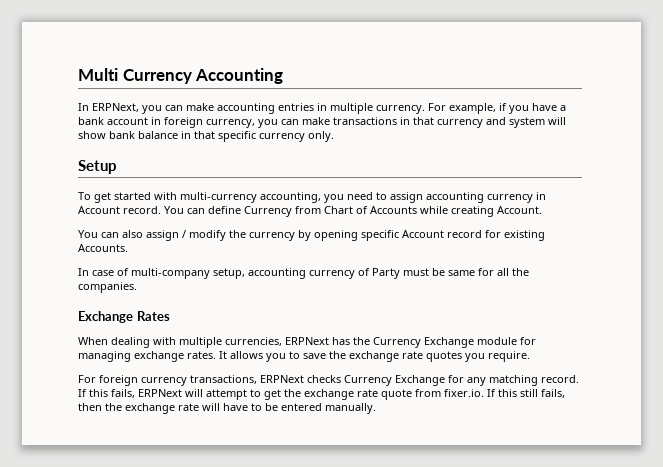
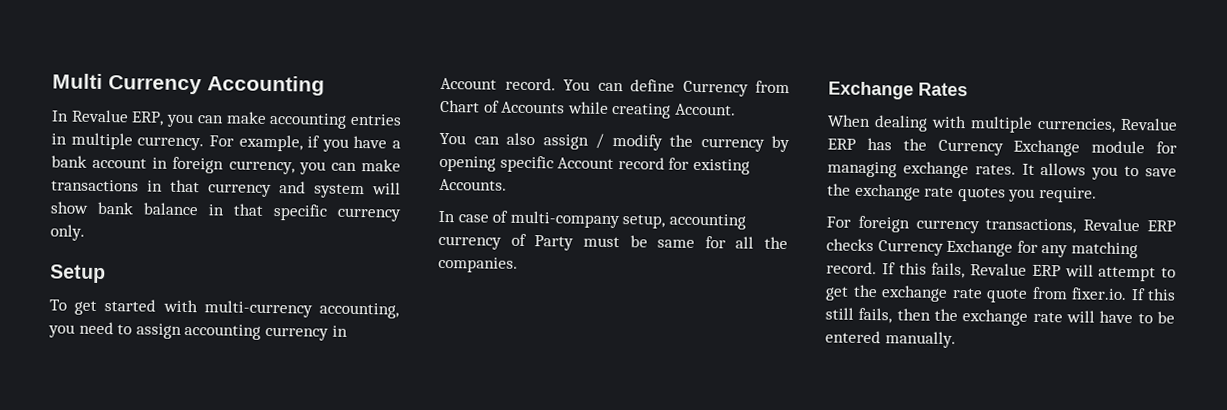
- In ERPNext, you can make accounting entries in multiple currency.
+ In Revalue ERP, you can make accounting entries in multiple currency.
- When dealing with multiple currencies, ERPNext has the Currency Exchange module for managing exchange rates.
+ When dealing with multiple currencies, Revalue ERP has the Currency Exchange module for managing exchange rates.
- For foreign currency transactions, ERPNext checks Currency Exchange for any matching record.
+ For foreign currency transactions, Revalue ERP checks Currency Exchange for any matching record.
- If this fails, ERPNext will attempt to get the exchange rate quote from fixer.io. If this still fails, then the exchange rate will have to be entered manually.
+ If this fails, Revalue ERP will attempt to get the exchange rate quote from fixer.io. If this still fails, then the exchange rate will have to be entered manually.

